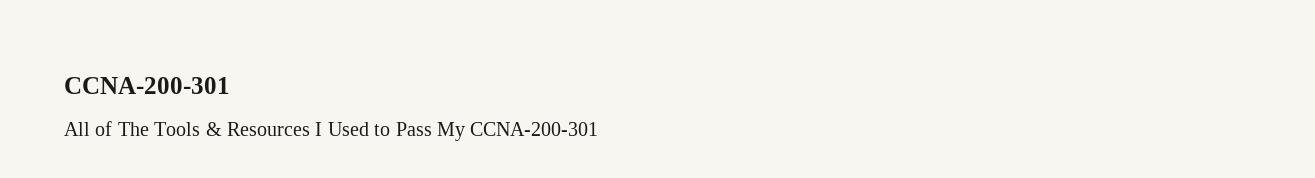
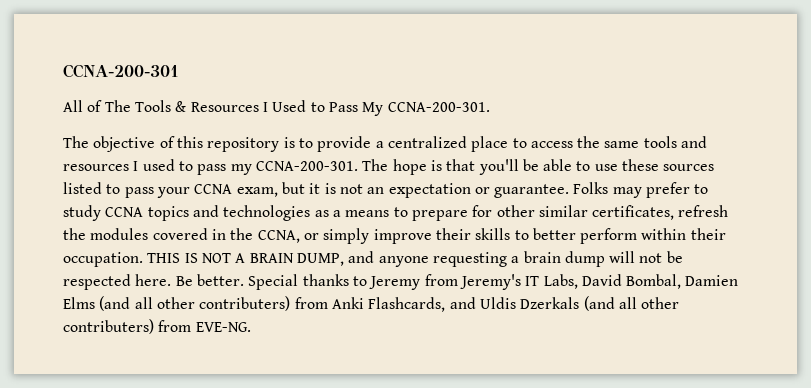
- All of The Tools & Resources I Used to Pass My CCNA-200-301
+ All of The Tools & Resources I Used to Pass My CCNA-200-301.
+ The objective of this repository is to provide a centralized place to access the same tools and resources I used to pass my CCNA-200-301. The hope is that you'll be able to use these sources listed to pass your CCNA exam, but it is not an expectation or guarantee. Folks may prefer to study CCNA topics and technologies as a means to prepare for other similar certificates, refresh the modules covered in the CCNA, or simply improve their skills to better perform within their occupation. THIS IS NOT A BRAIN DUMP, and anyone requesting a brain dump will not be respected here. Be better. Special thanks to Jeremy from Jeremy's IT Labs, David Bombal, Damien Elms (and all other contributers) from Anki Flashcards, and Uldis Dzerkals (and all other contributers) from EVE-NG.

